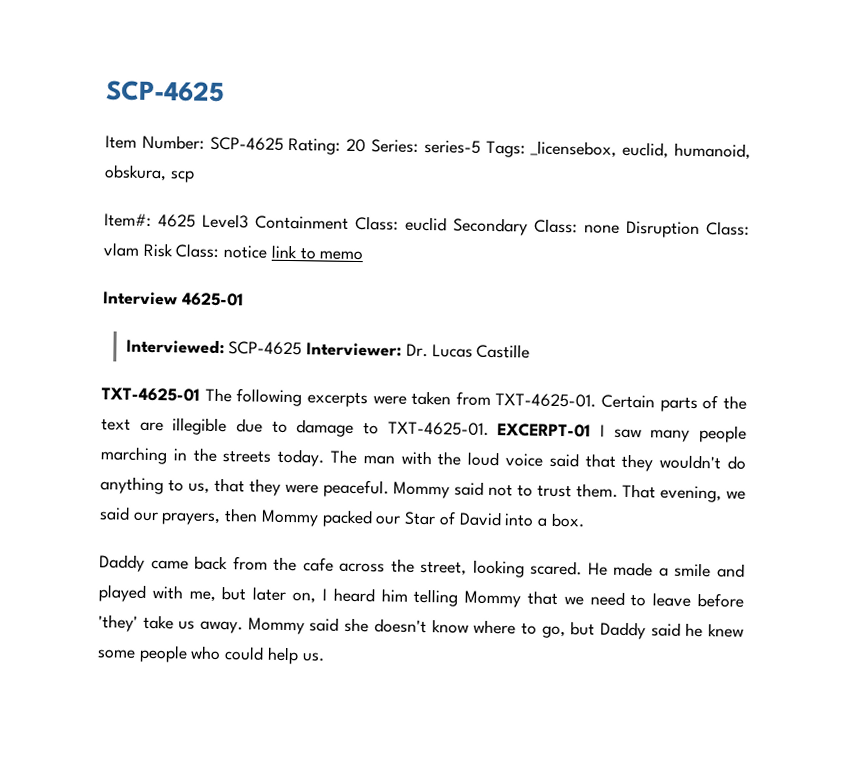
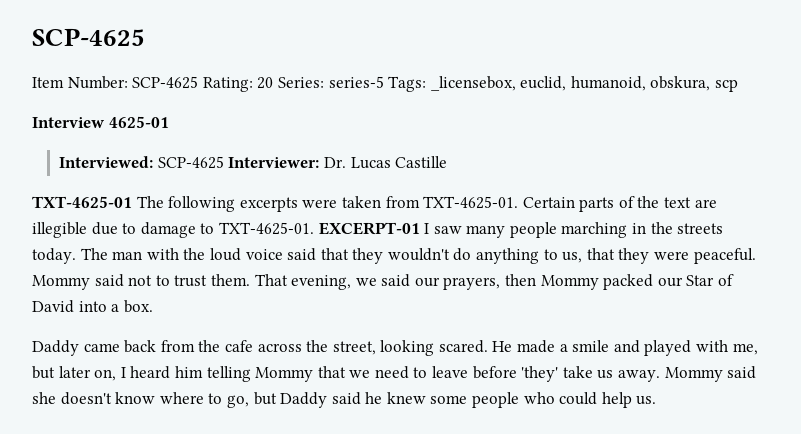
- Item#: 4625 Level3 Containment Class: euclid Secondary Class: none Disruption Class: vlam Risk Class: notice link to memo

